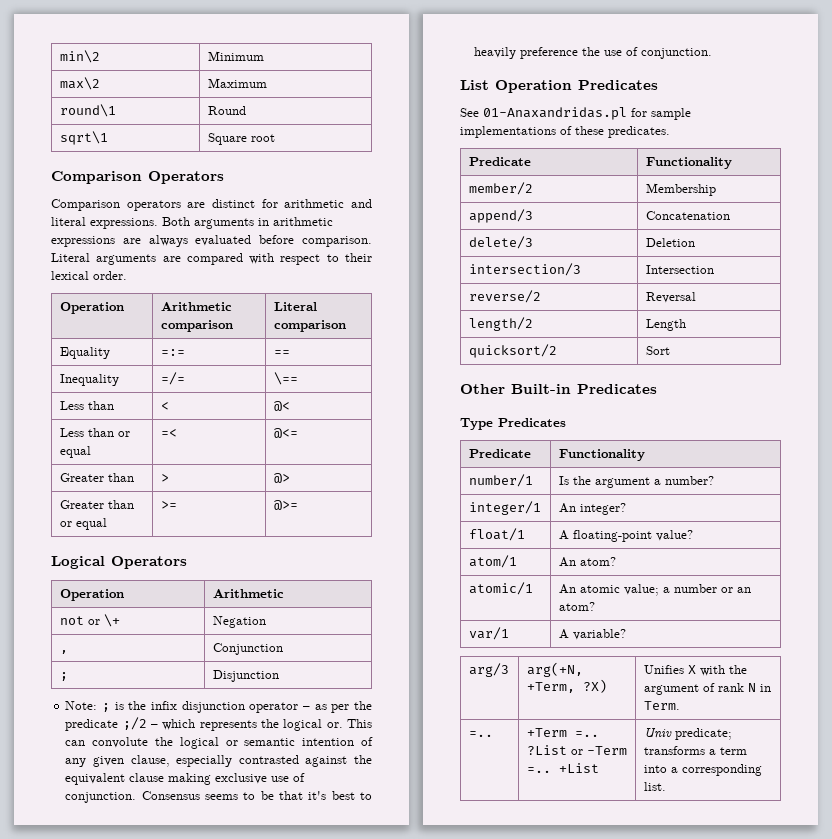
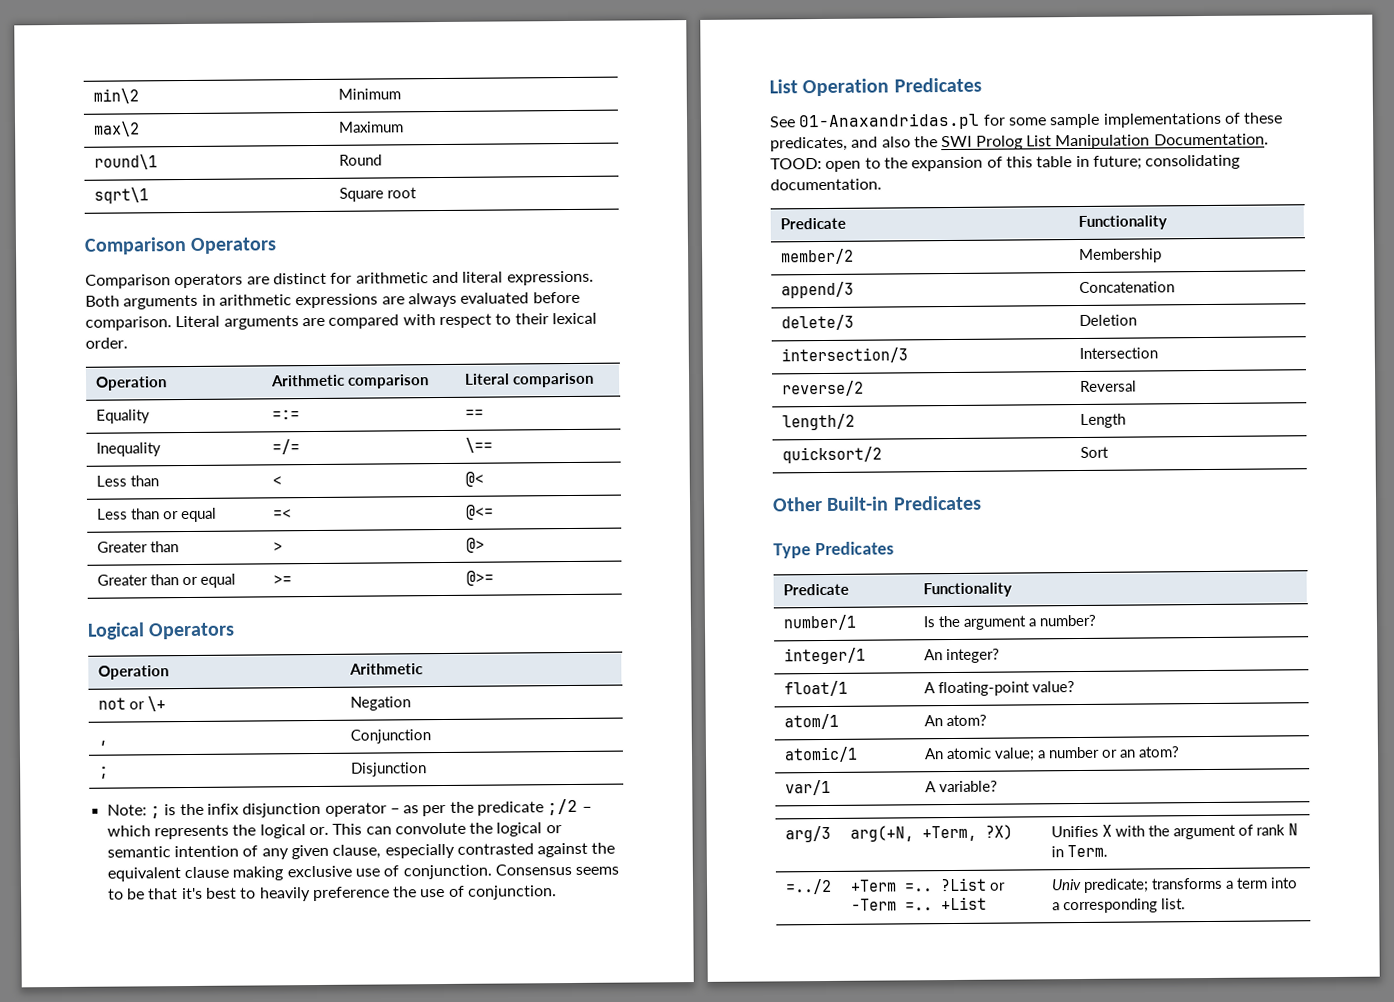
- See 01-Anaxandridas.pl for sample implementations of these predicates.
+ See 01-Anaxandridas.pl for some sample implementations of these predicates, and also the SWI Prolog List Manipulation Documentation. TOOD: open to the expansion of this table in future; consolidating documentation.
- =.. | +Term =.. ?List or -Term =.. +List | Univ predicate; transforms a term into a corresponding list.
+ =../2 | +Term =.. ?List or -Term =.. +List | Univ predicate; transforms a term into a corresponding list.

